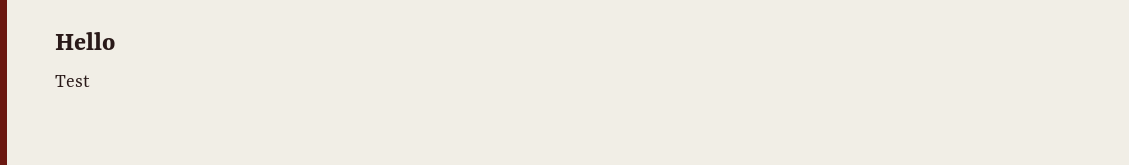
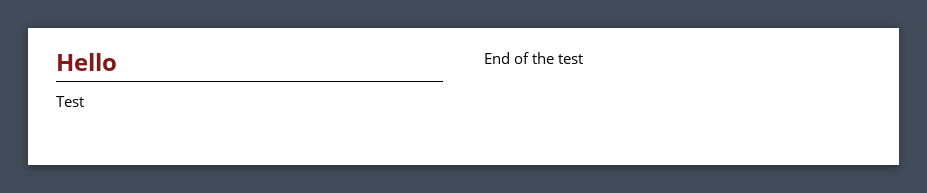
+ End of the test

